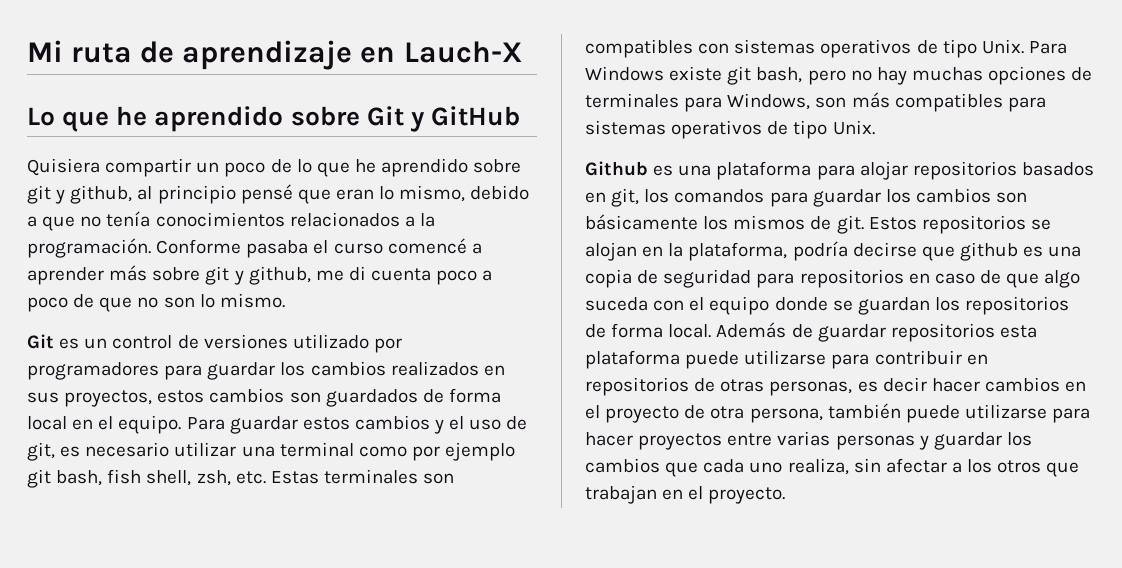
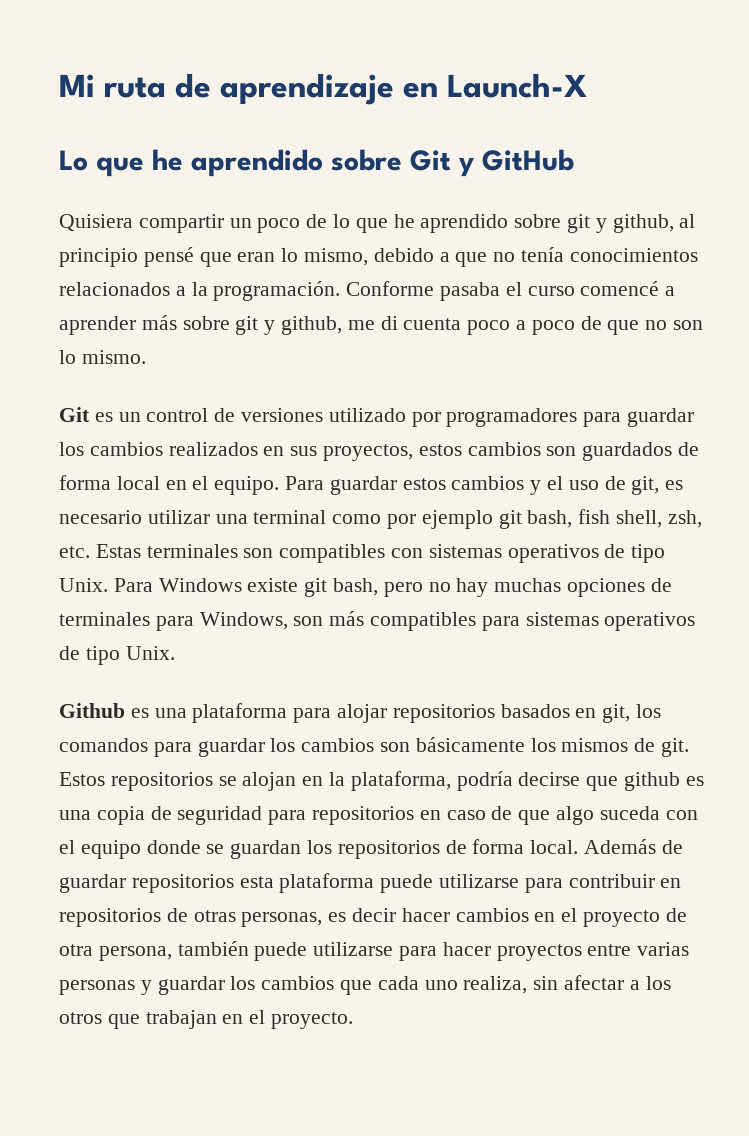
- Mi ruta de aprendizaje en Lauch-X
+ Mi ruta de aprendizaje en Launch-X

